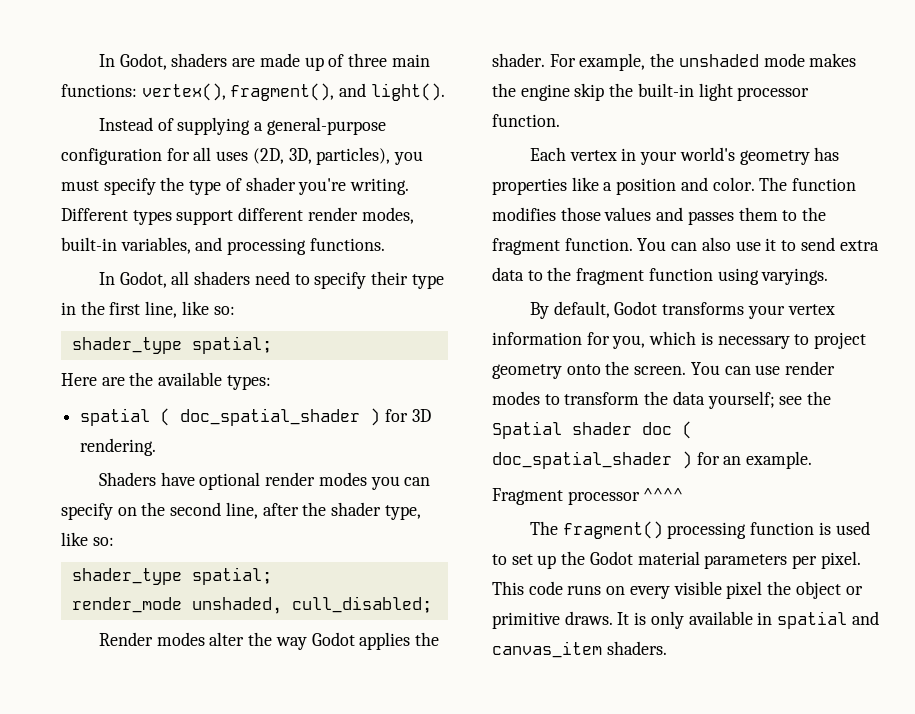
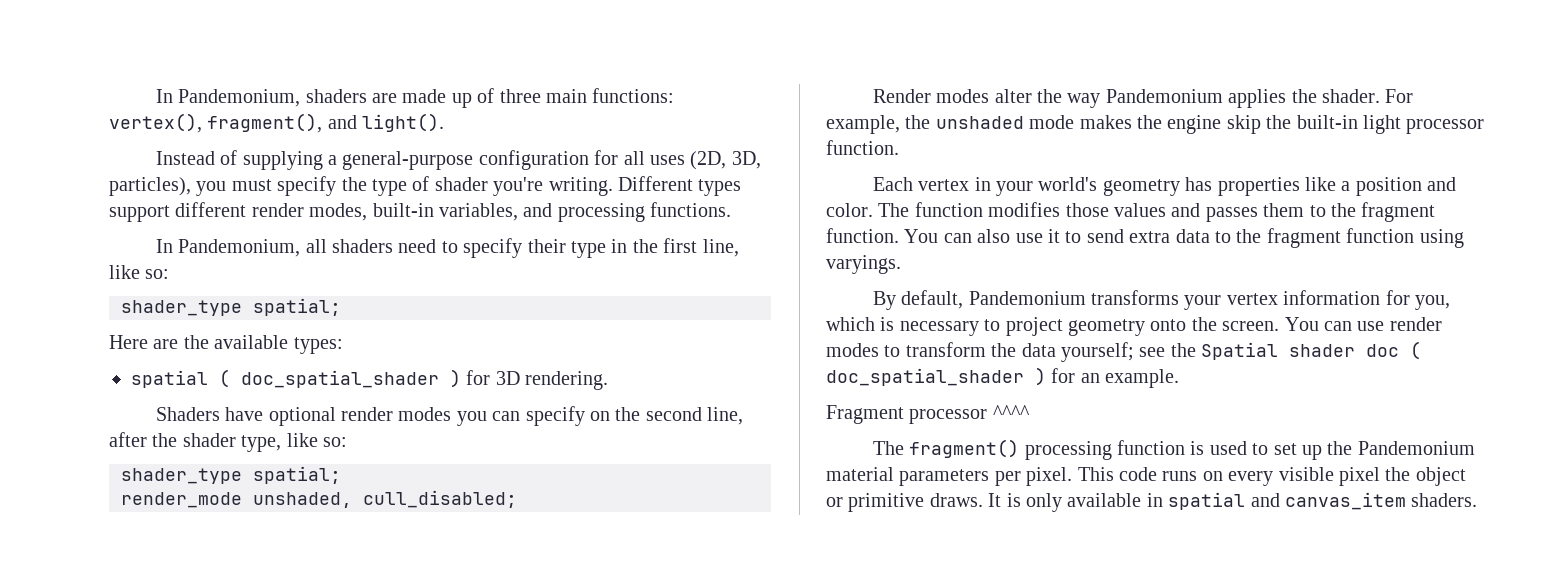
- In Godot, shaders are made up of three main functions: vertex(), fragment(), and light().
+ In Pandemonium, shaders are made up of three main functions: vertex(), fragment(), and light().
- In Godot, all shaders need to specify their type in the first line, like so:
+ In Pandemonium, all shaders need to specify their type in the first line, like so:
- Render modes alter the way Godot applies the shader.
+ Render modes alter the way Pandemonium applies the shader.
- By default, Godot transforms your vertex information for you, which is necessary to project geometry onto the screen.
+ By default, Pandemonium transforms your vertex information for you, which is necessary to project geometry onto the screen.
- The fragment() processing function is used to set up the Godot material parameters per pixel.
+ The fragment() processing function is used to set up the Pandemonium material parameters per pixel.

